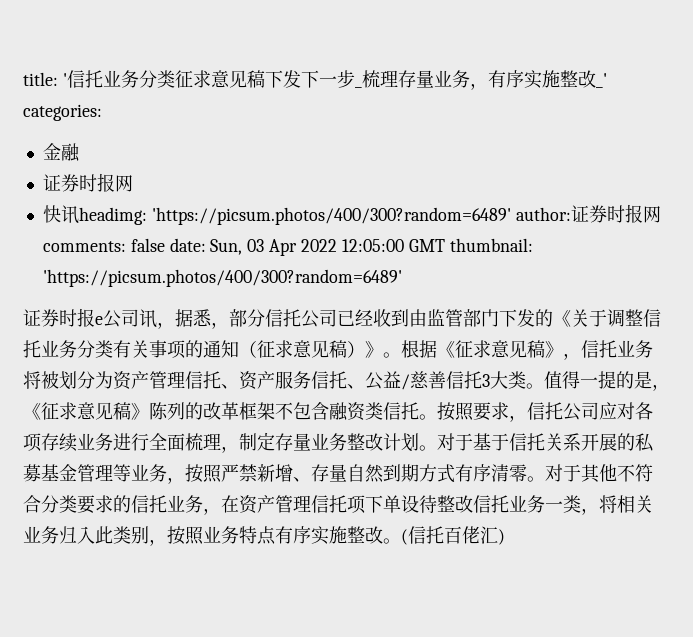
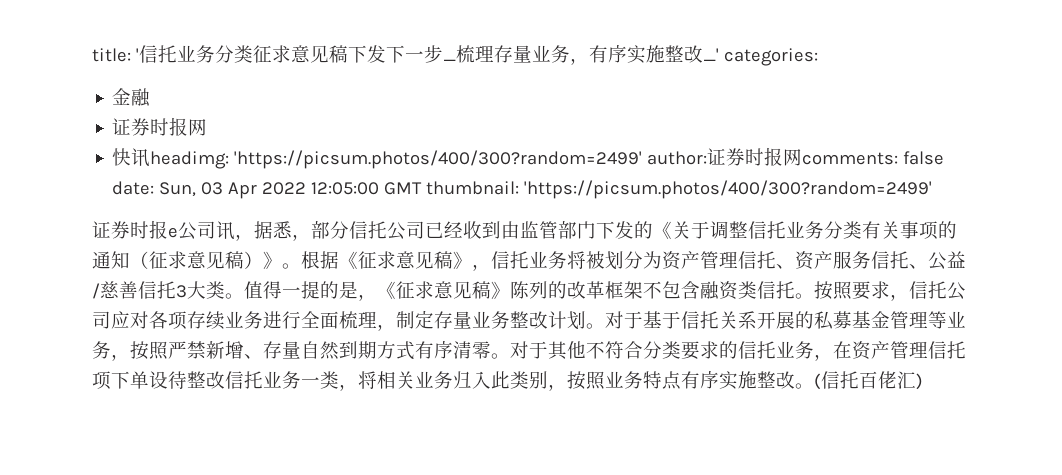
- 快讯headimg: 'https://picsum.photos/400/300?random=6489' author:证券时报网comments: false date: Sun, 03 Apr 2022 12:05:00 GMT thumbnail: 'https://picsum.photos/400/300?random=6489'
+ 快讯headimg: 'https://picsum.photos/400/300?random=2499' author:证券时报网comments: false date: Sun, 03 Apr 2022 12:05:00 GMT thumbnail: 'https://picsum.photos/400/300?random=2499'

